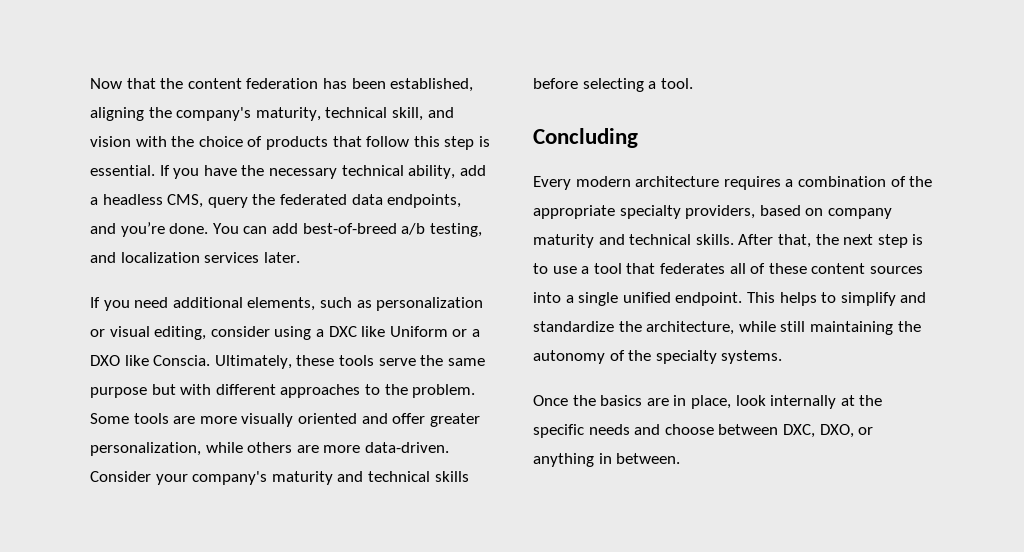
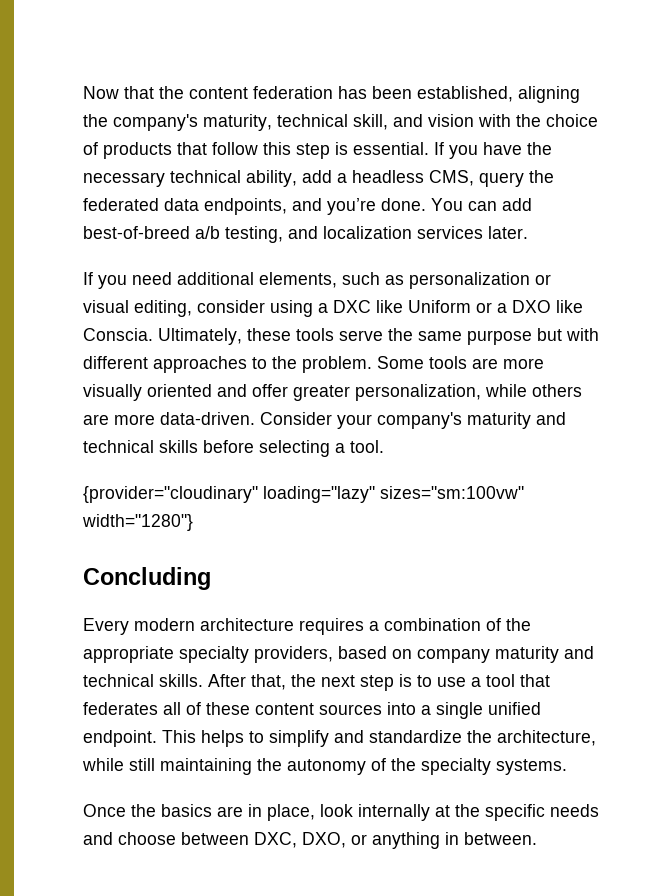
+ {provider="cloudinary" loading="lazy" sizes="sm:100vw" width="1280"}

